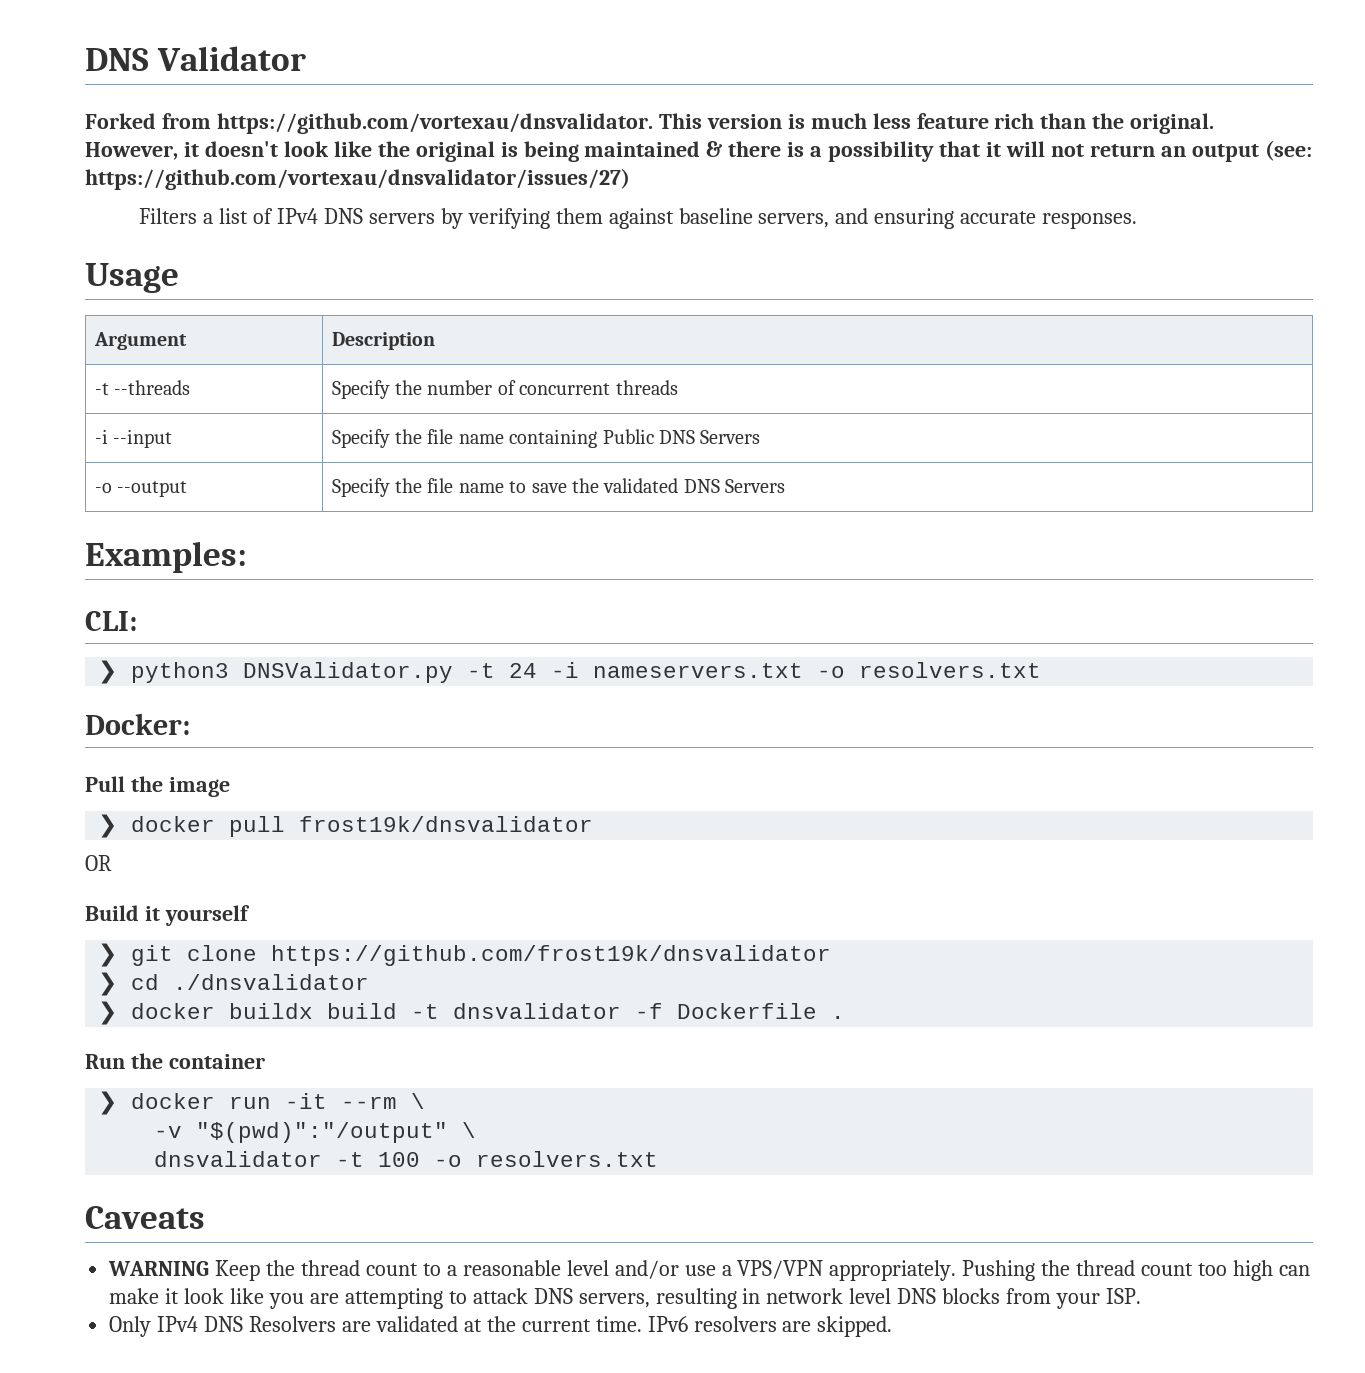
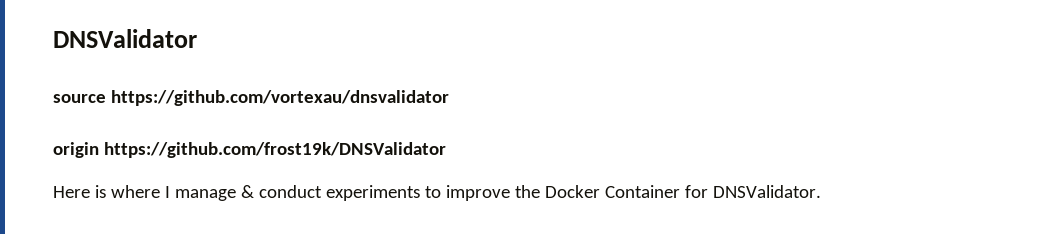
- DNS Validator
- Forked from https://github.com/vortexau/dnsvalidator. This version is much less feature rich than the original. However, it doesn't look like the original is being maintained & there is a possibility that it will not return an output (see: https://github.com/vortexau/dnsvalidator/issues/27)
- Filters a list of IPv4 DNS servers by verifying them against baseline servers, and ensuring accurate responses.
- Usage
- Argument | Description
- -t --threads | Specify the number of concurrent threads
- -i --input | Specify the file name containing Public DNS Servers
- -o --output | Specify the file name to save the validated DNS Servers
- Examples:
- CLI:
- ❯ python3 DNSValidator.py -t 24 -i nameservers.txt -o resolvers.txt
- Docker:
- Pull the image
- ❯ docker pull frost19k/dnsvalidator
- OR
- Build it yourself
- ❯ git clone https://github.com/frost19k/dnsvalidator
- ❯ cd ./dnsvalidator
- ❯ docker buildx build -t dnsvalidator -f Dockerfile .
- Run the container
- ❯ docker run -it --rm \
- -v "$(pwd)":"/output" \
- dnsvalidator -t 100 -o resolvers.txt
- Caveats
- WARNING Keep the thread count to a reasonable level and/or use a VPS/VPN appropriately. Pushing the thread count too high can make it look like you are attempting to attack DNS servers, resulting in network level DNS blocks from your ISP.
- Only IPv4 DNS Resolvers are validated at the current time. IPv6 resolvers are skipped.
+ DNSValidator
+ source https://github.com/vortexau/dnsvalidator
+ origin https://github.com/frost19k/DNSValidator
+ Here is where I manage & conduct experiments to improve the Docker Container for DNSValidator.

